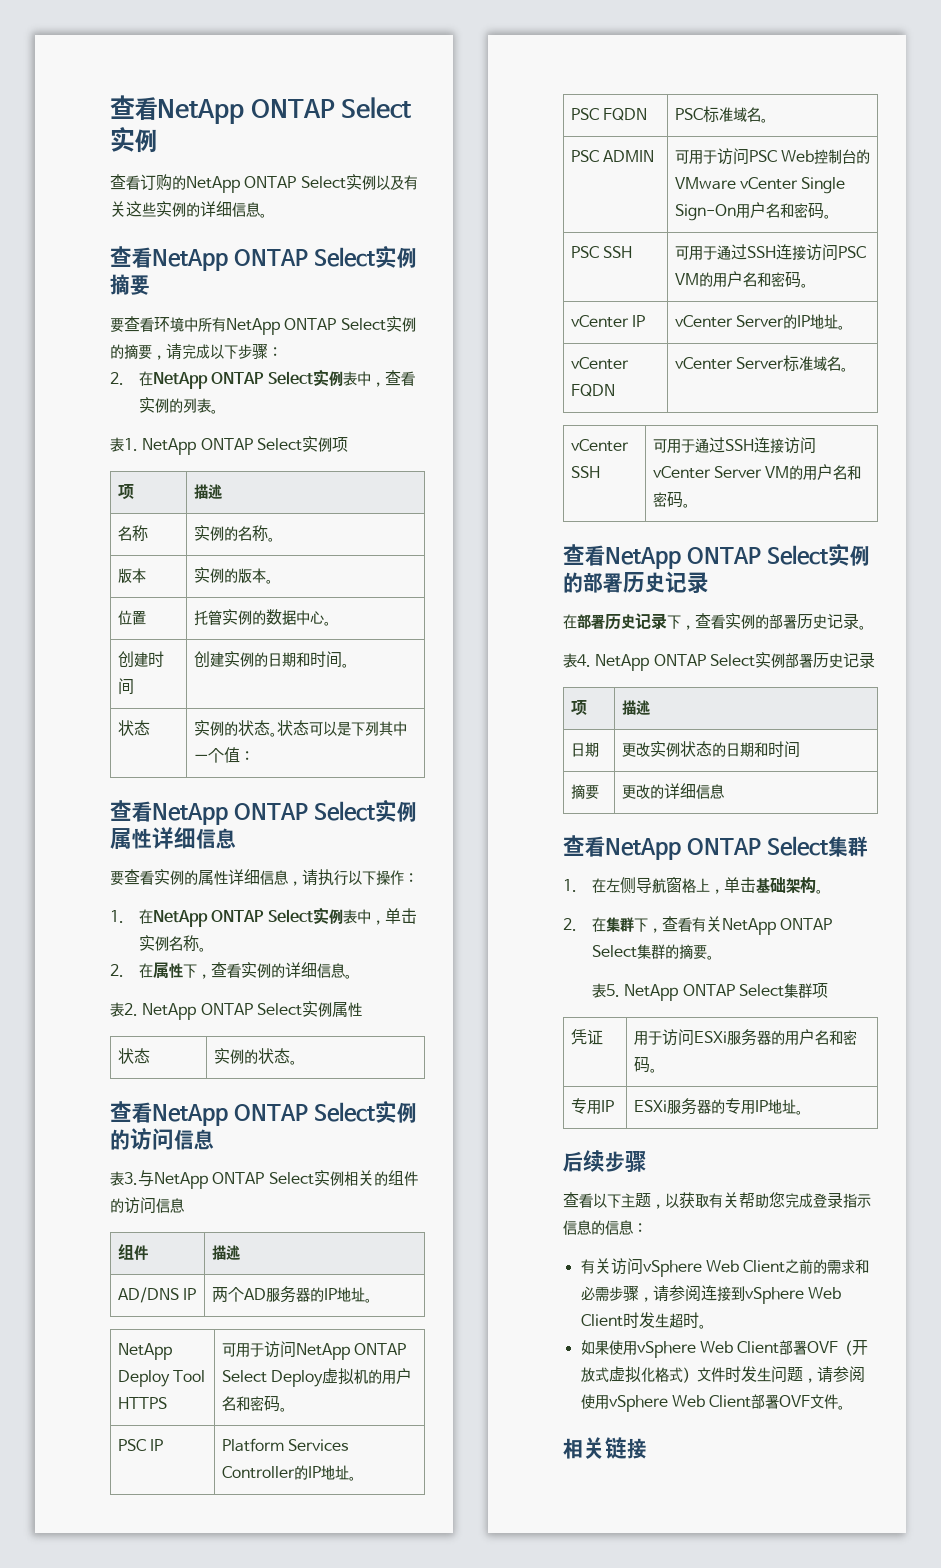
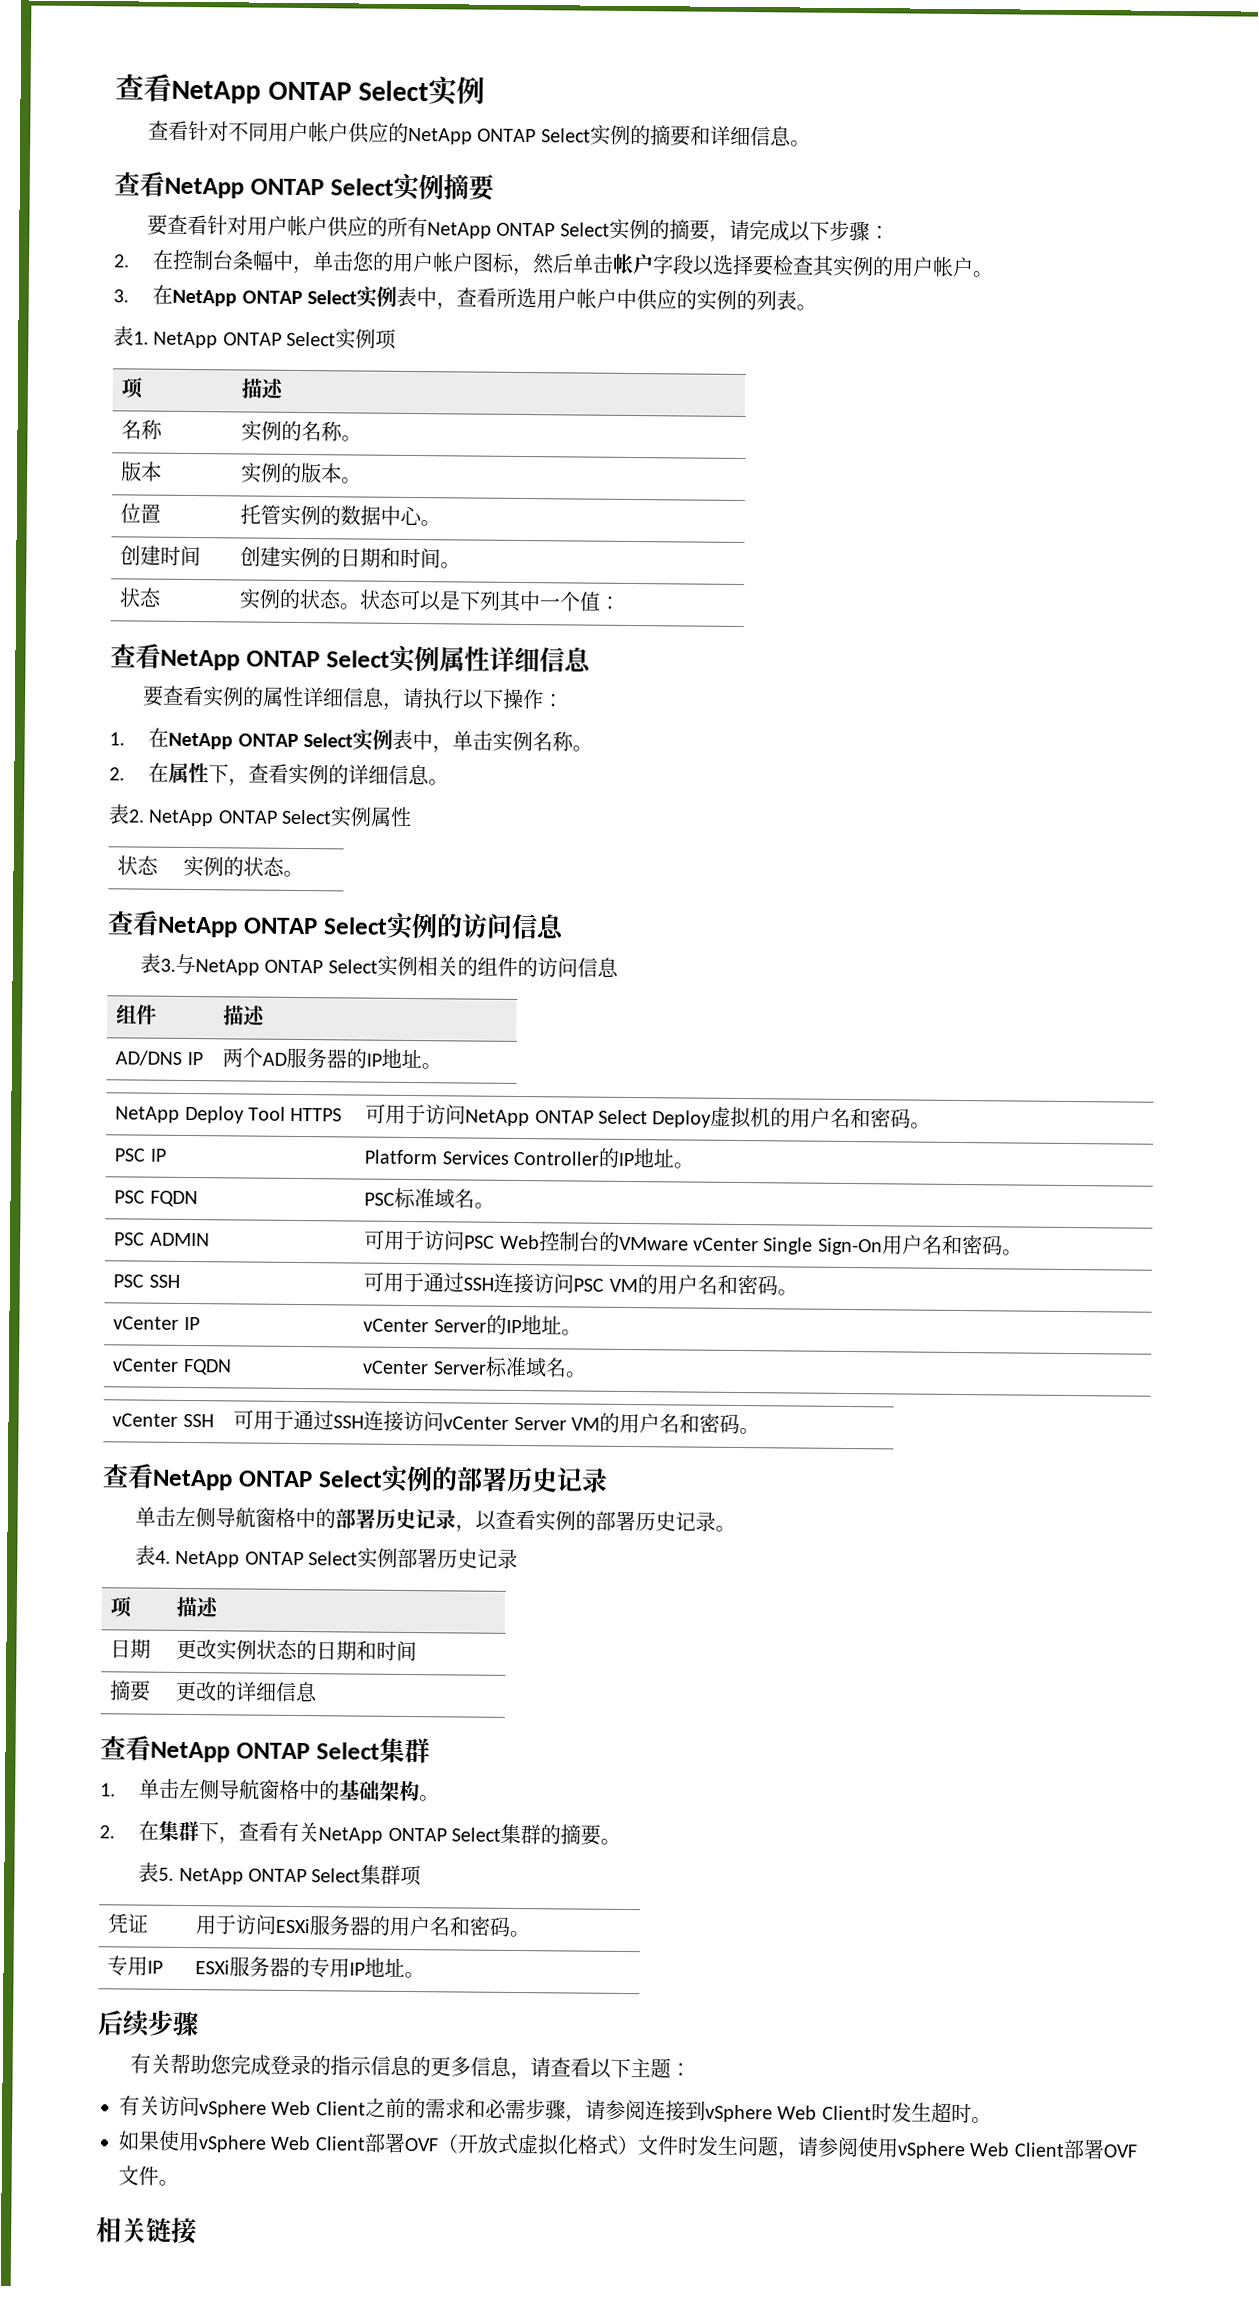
- 查看订购的NetApp ONTAP Select实例以及有关这些实例的详细信息。
+ 查看针对不同用户帐户供应的NetApp ONTAP Select实例的摘要和详细信息。
- 要查看环境中所有NetApp ONTAP Select实例的摘要，请完成以下步骤：
+ 要查看针对用户帐户供应的所有NetApp ONTAP Select实例的摘要，请完成以下步骤：
- 2.在NetApp ONTAP Select实例表中，查看实例的列表。
+ 2.在控制台条幅中，单击您的用户帐户图标，然后单击帐户字段以选择要检查其实例的用户帐户。
+ 3.在NetApp ONTAP Select实例表中，查看所选用户帐户中供应的实例的列表。
- 在部署历史记录下，查看实例的部署历史记录。
+ 单击左侧导航窗格中的部署历史记录，以查看实例的部署历史记录。
- 1.在左侧导航窗格上，单击基础架构。
+ 1.单击左侧导航窗格中的基础架构。
- 查看以下主题，以获取有关帮助您完成登录指示信息的信息：
+ 有关帮助您完成登录的指示信息的更多信息，请查看以下主题：

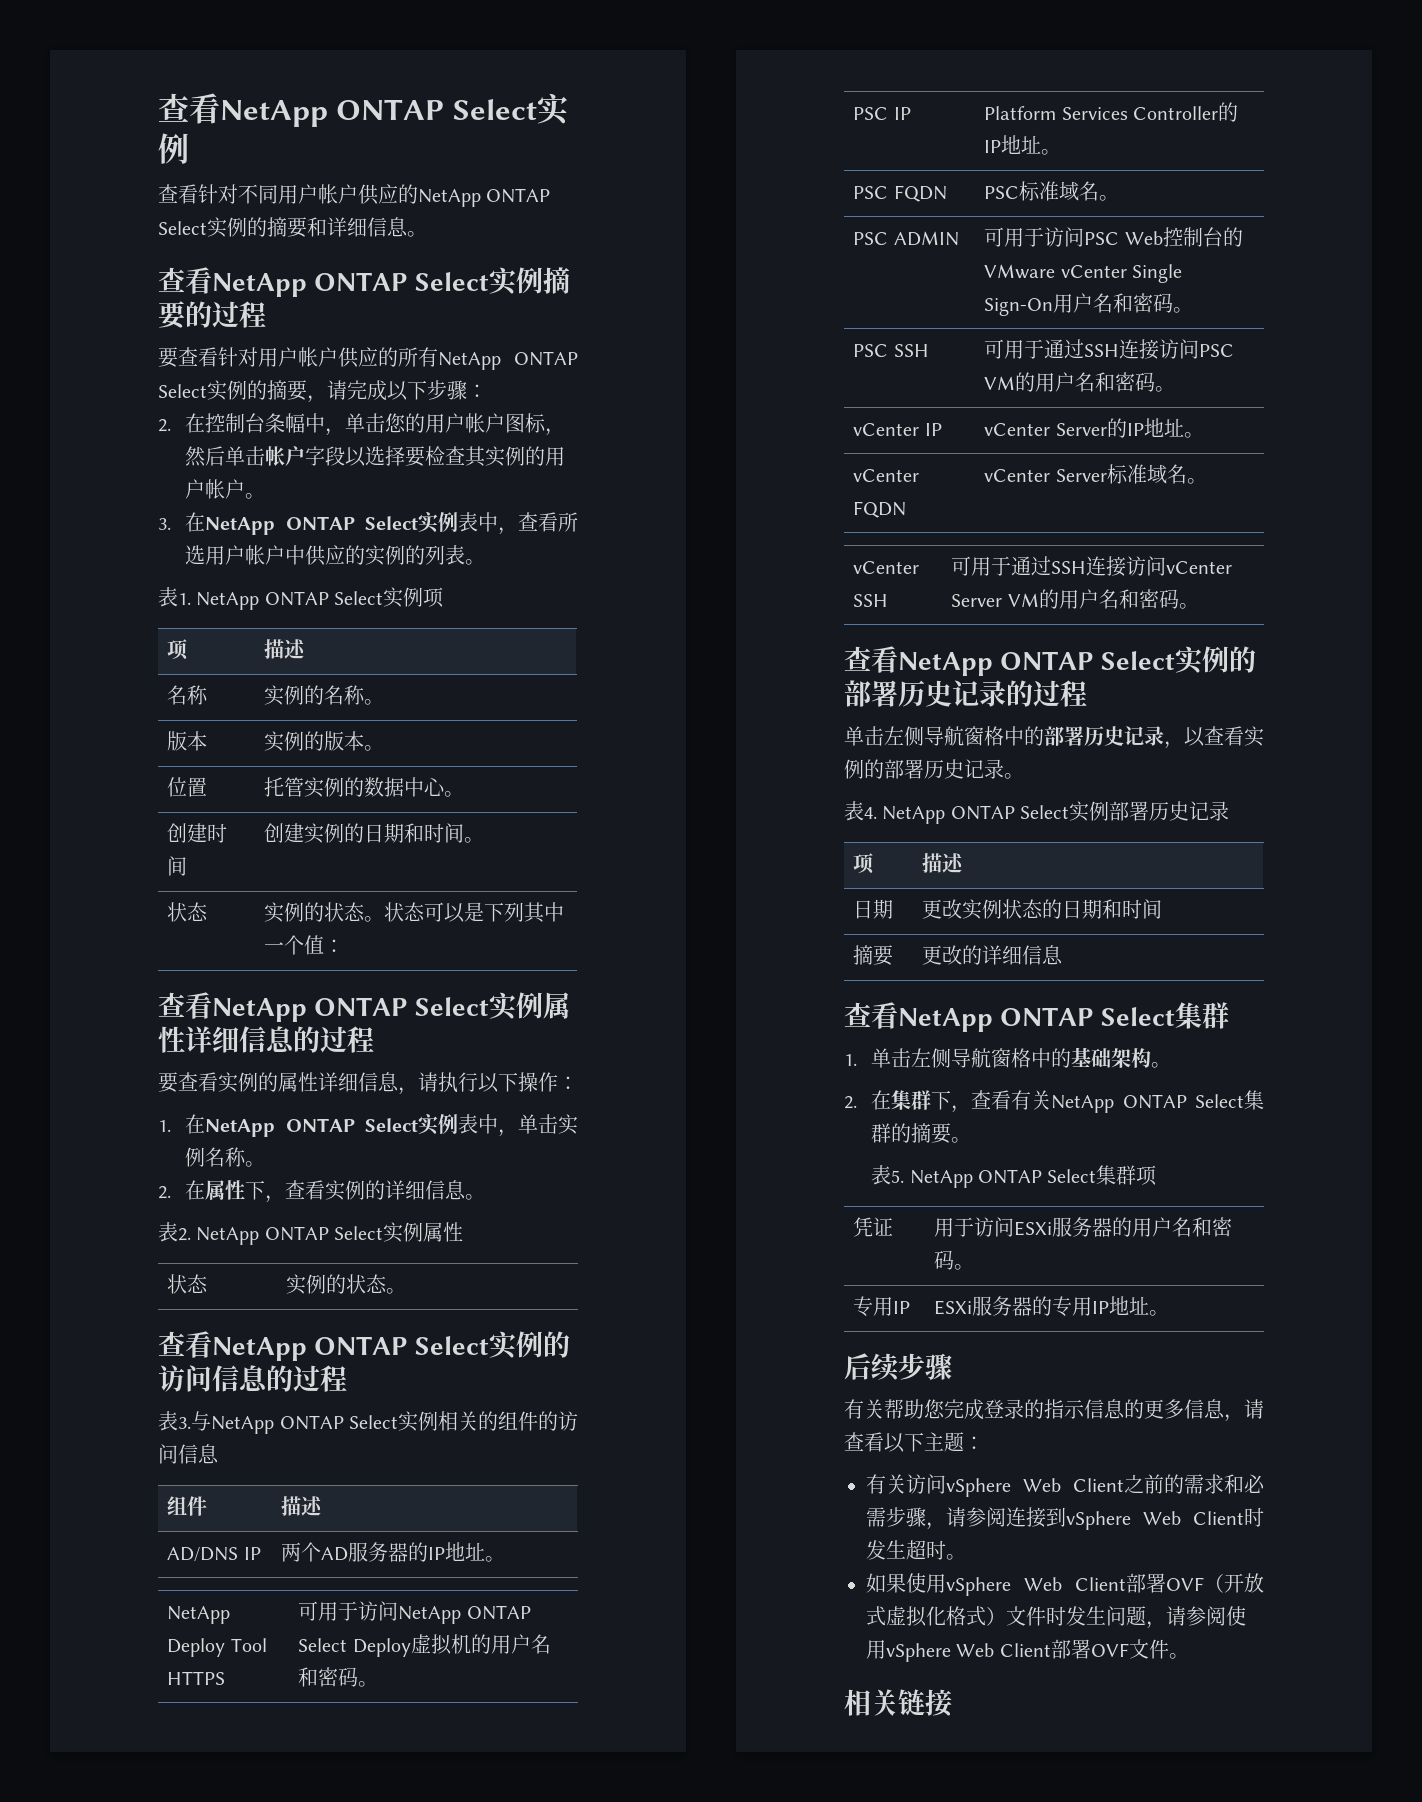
- 查看NetApp ONTAP Select实例摘要
+ 查看NetApp ONTAP Select实例摘要的过程
- 查看NetApp ONTAP Select实例属性详细信息
+ 查看NetApp ONTAP Select实例属性详细信息的过程
- 查看NetApp ONTAP Select实例的访问信息
+ 查看NetApp ONTAP Select实例的访问信息的过程
- 查看NetApp ONTAP Select实例的部署历史记录
+ 查看NetApp ONTAP Select实例的部署历史记录的过程

